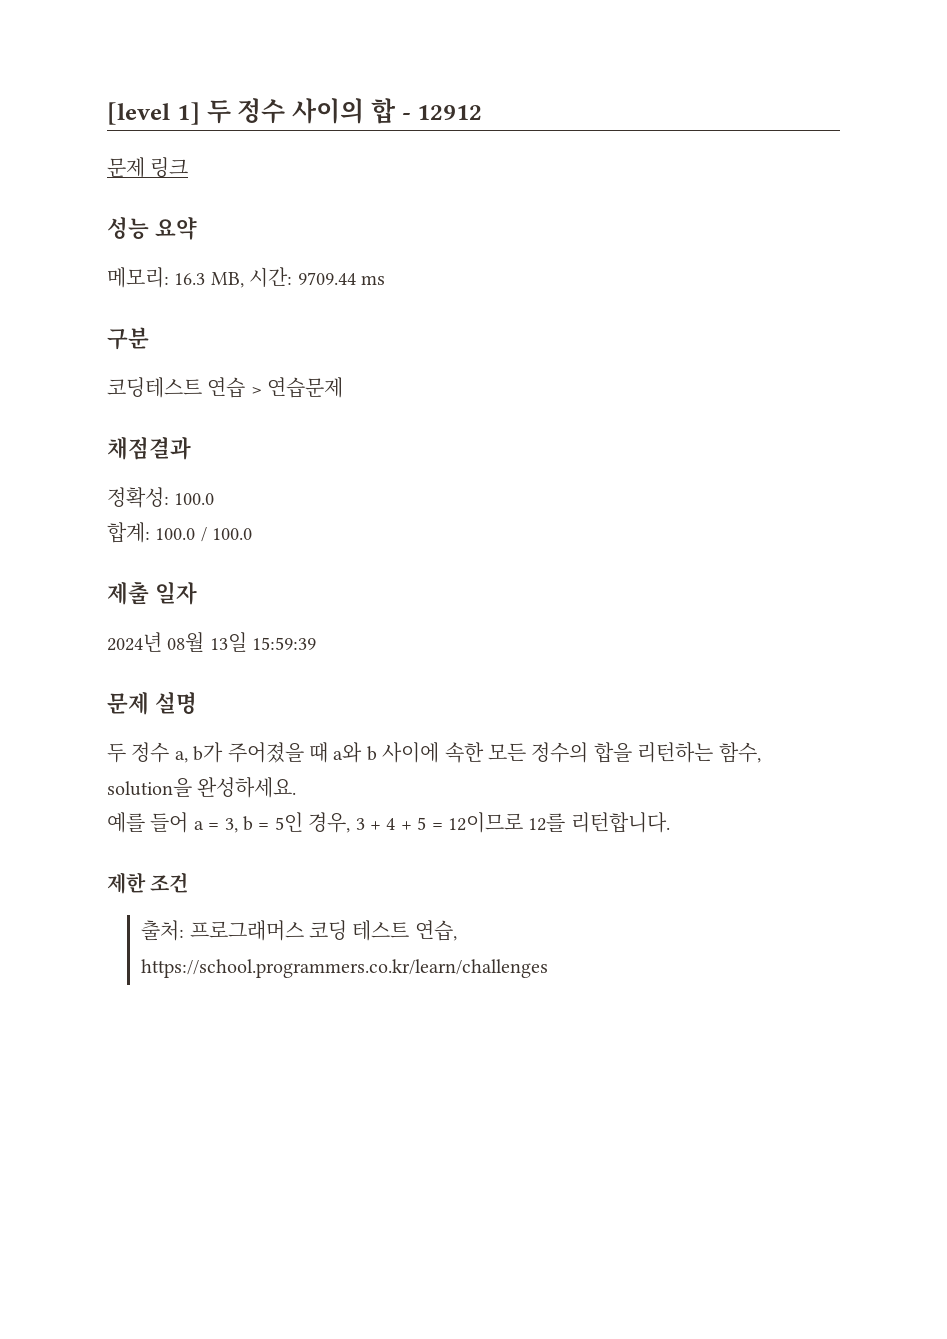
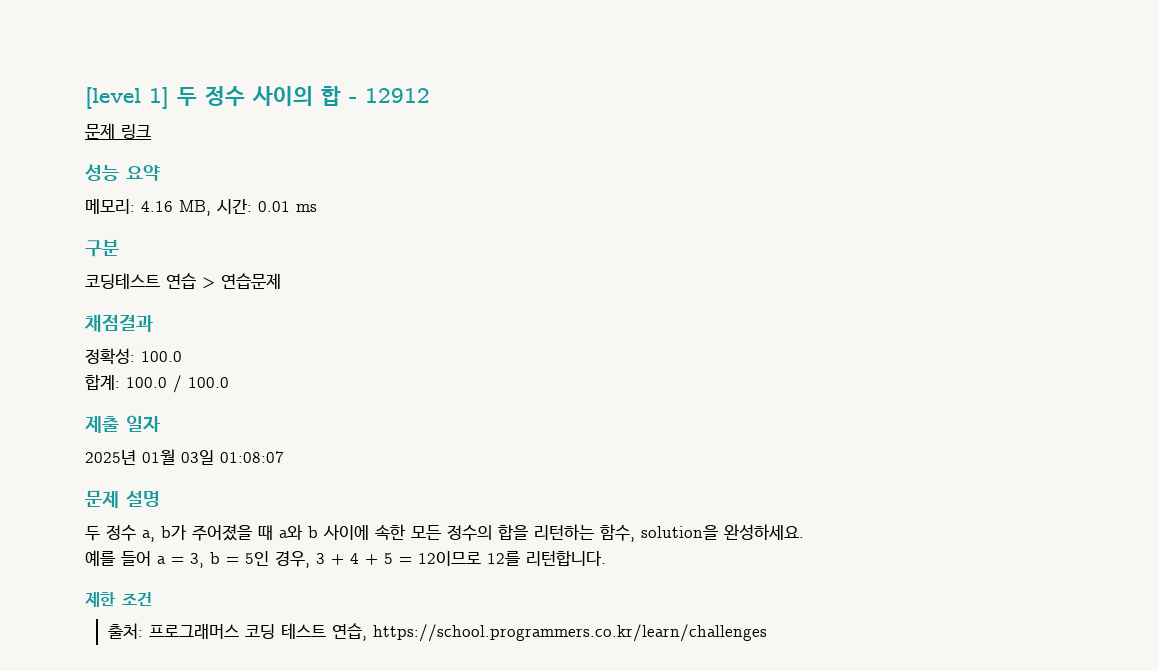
- 메모리: 16.3 MB, 시간: 9709.44 ms
+ 메모리: 4.16 MB, 시간: 0.01 ms
- 2024년 08월 13일 15:59:39
+ 2025년 01월 03일 01:08:07

